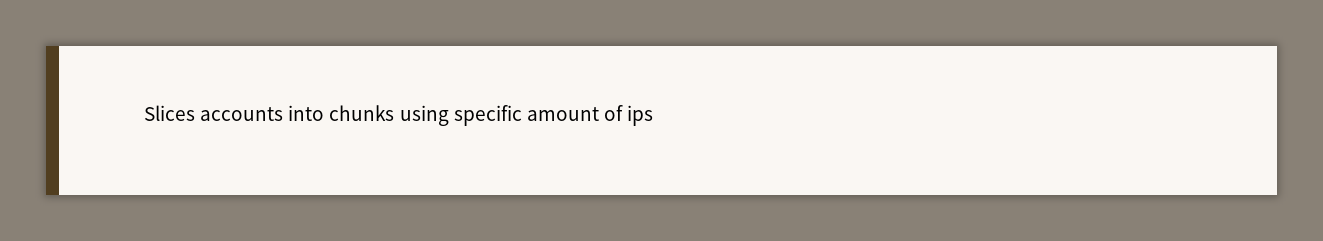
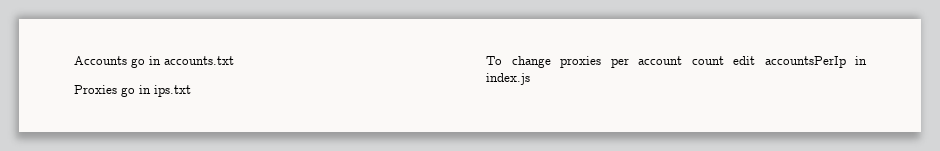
- Slices accounts into chunks using specific amount of ips
+ Accounts go in accounts.txt
+ Proxies go in ips.txt
+ To change proxies per account count edit accountsPerIp in index.js

